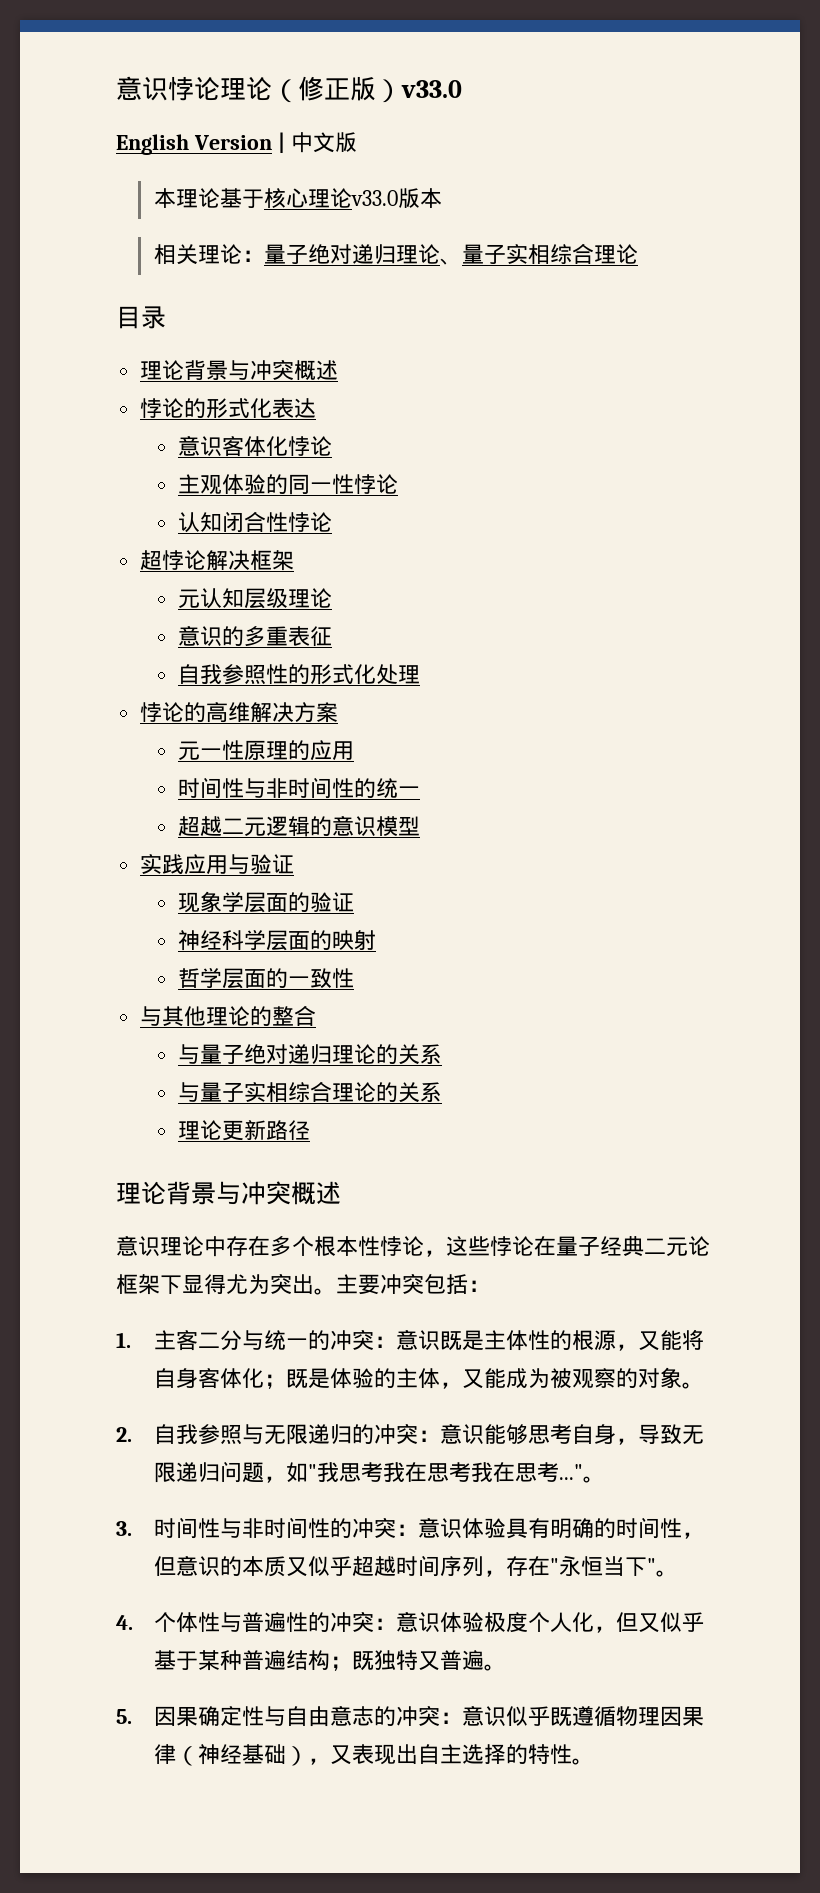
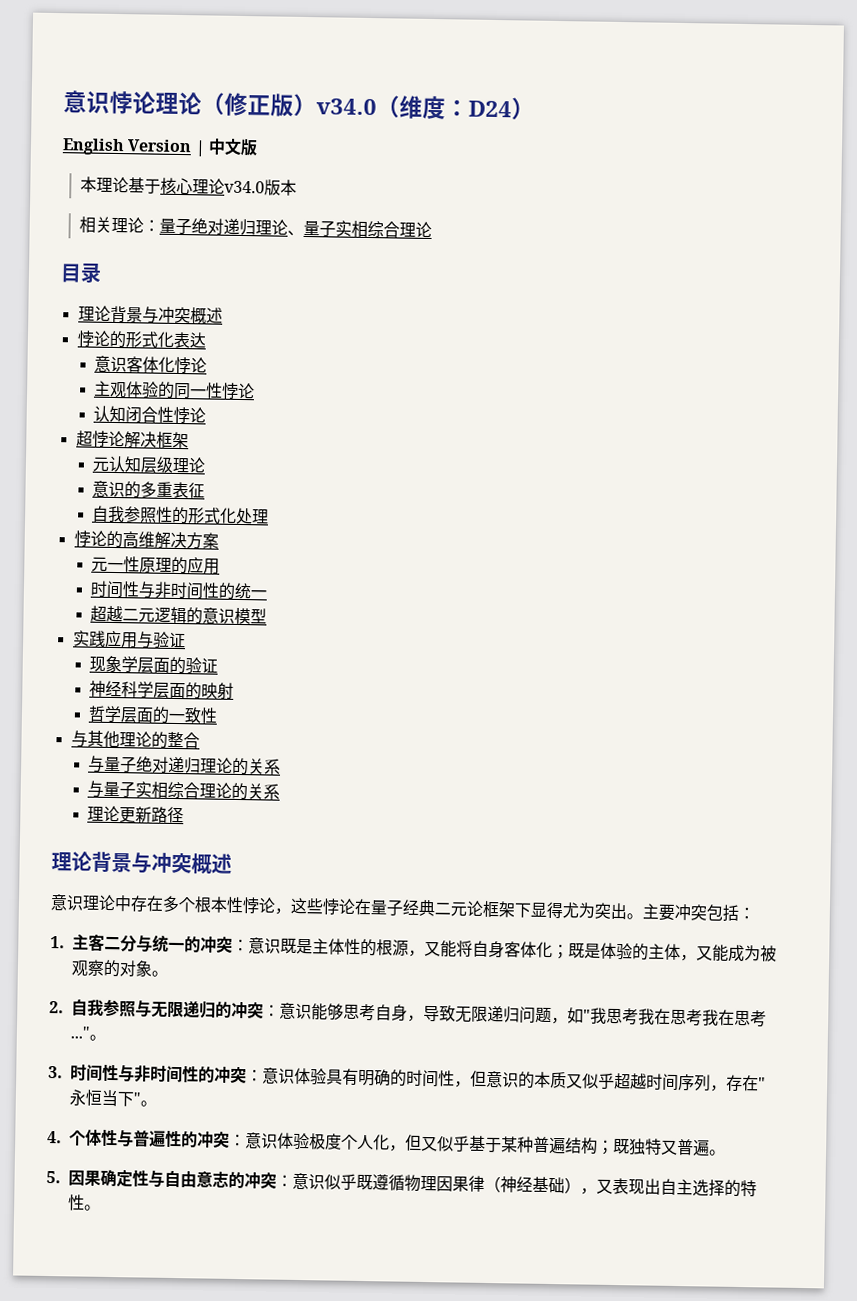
- 意识悖论理论（修正版）v33.0
+ 意识悖论理论（修正版）v34.0（维度：D24）
- 本理论基于核心理论v33.0版本
+ 本理论基于核心理论v34.0版本

